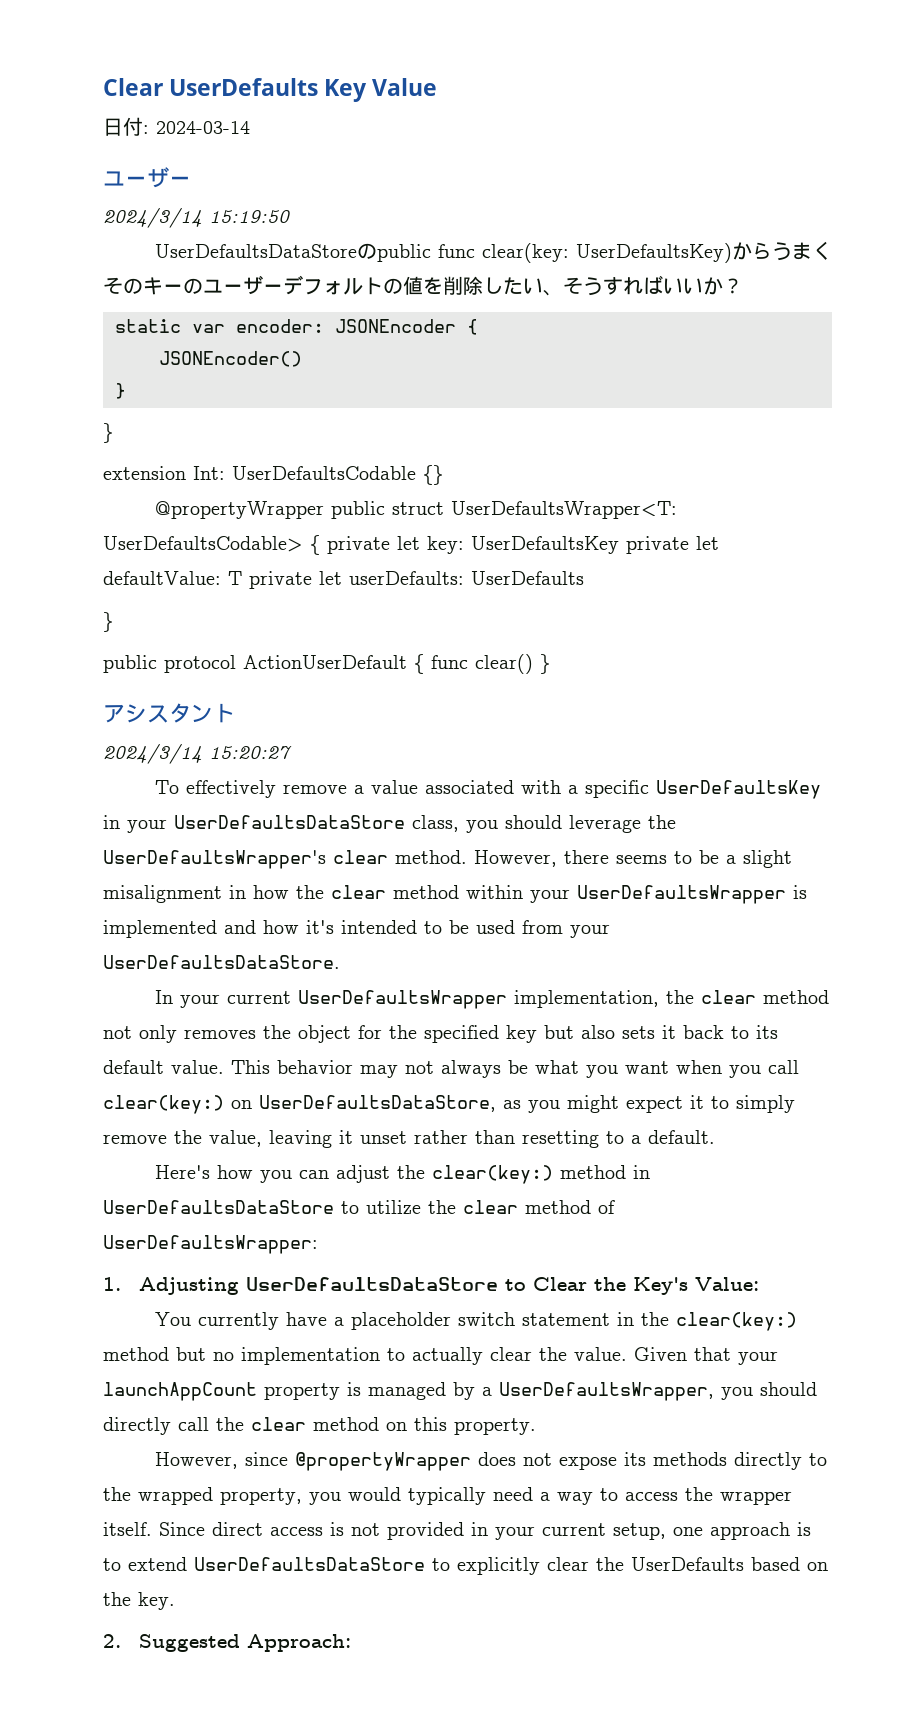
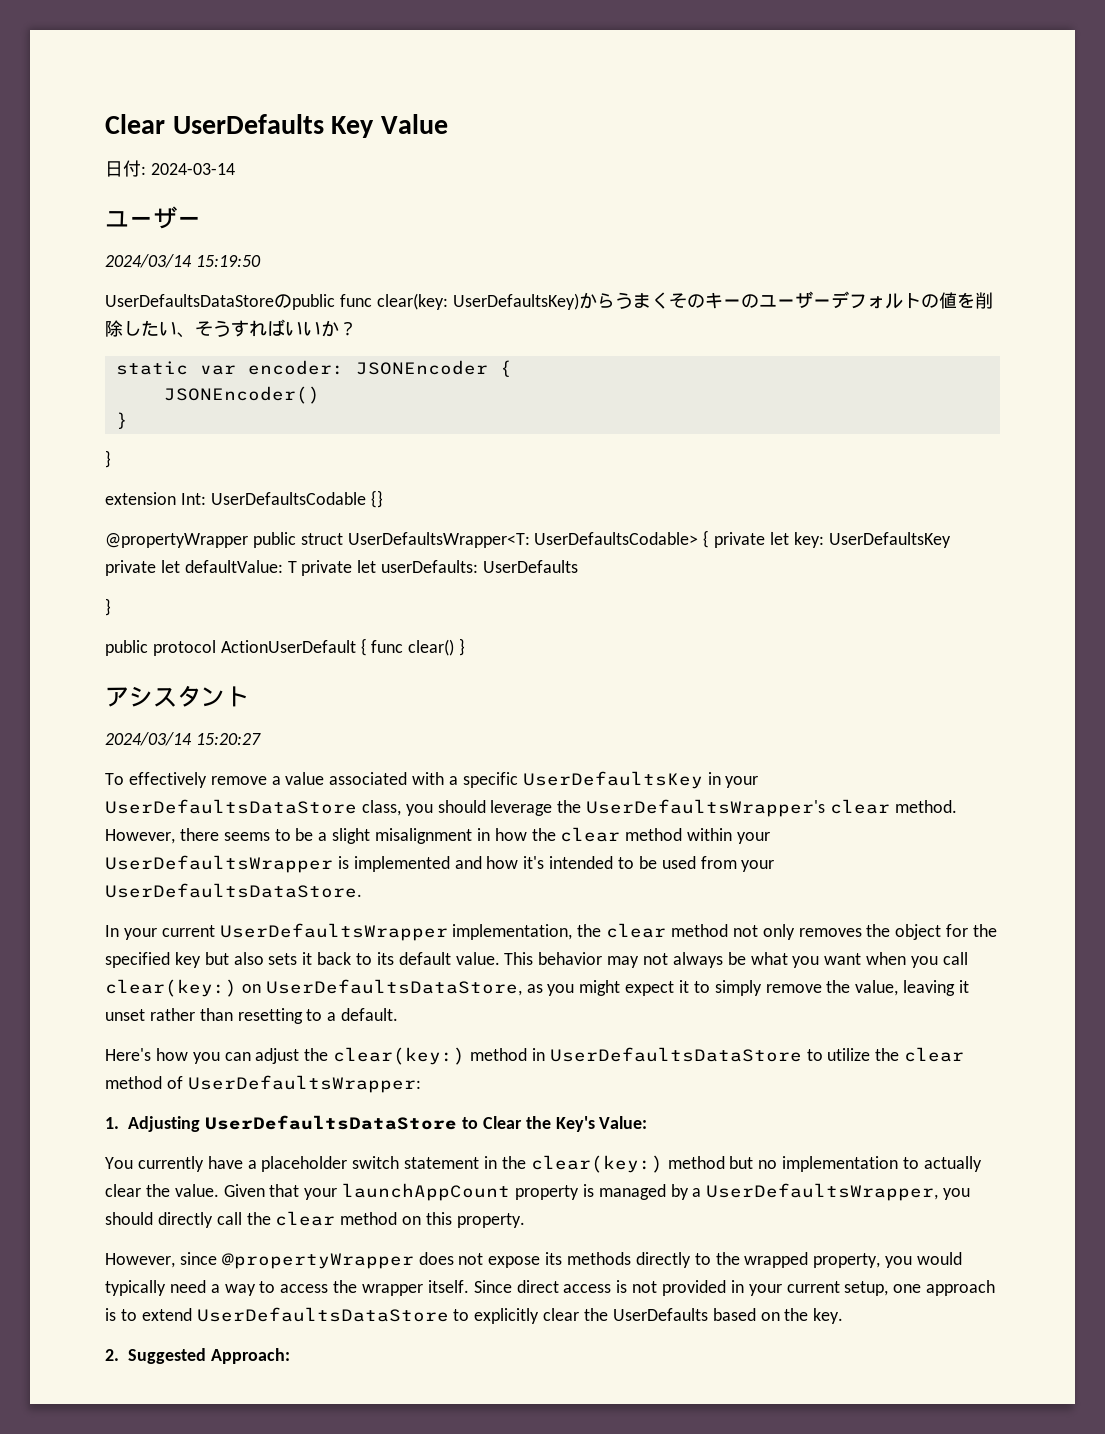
- 2024/3/14 15:19:50
+ 2024/03/14 15:19:50
- 2024/3/14 15:20:27
+ 2024/03/14 15:20:27

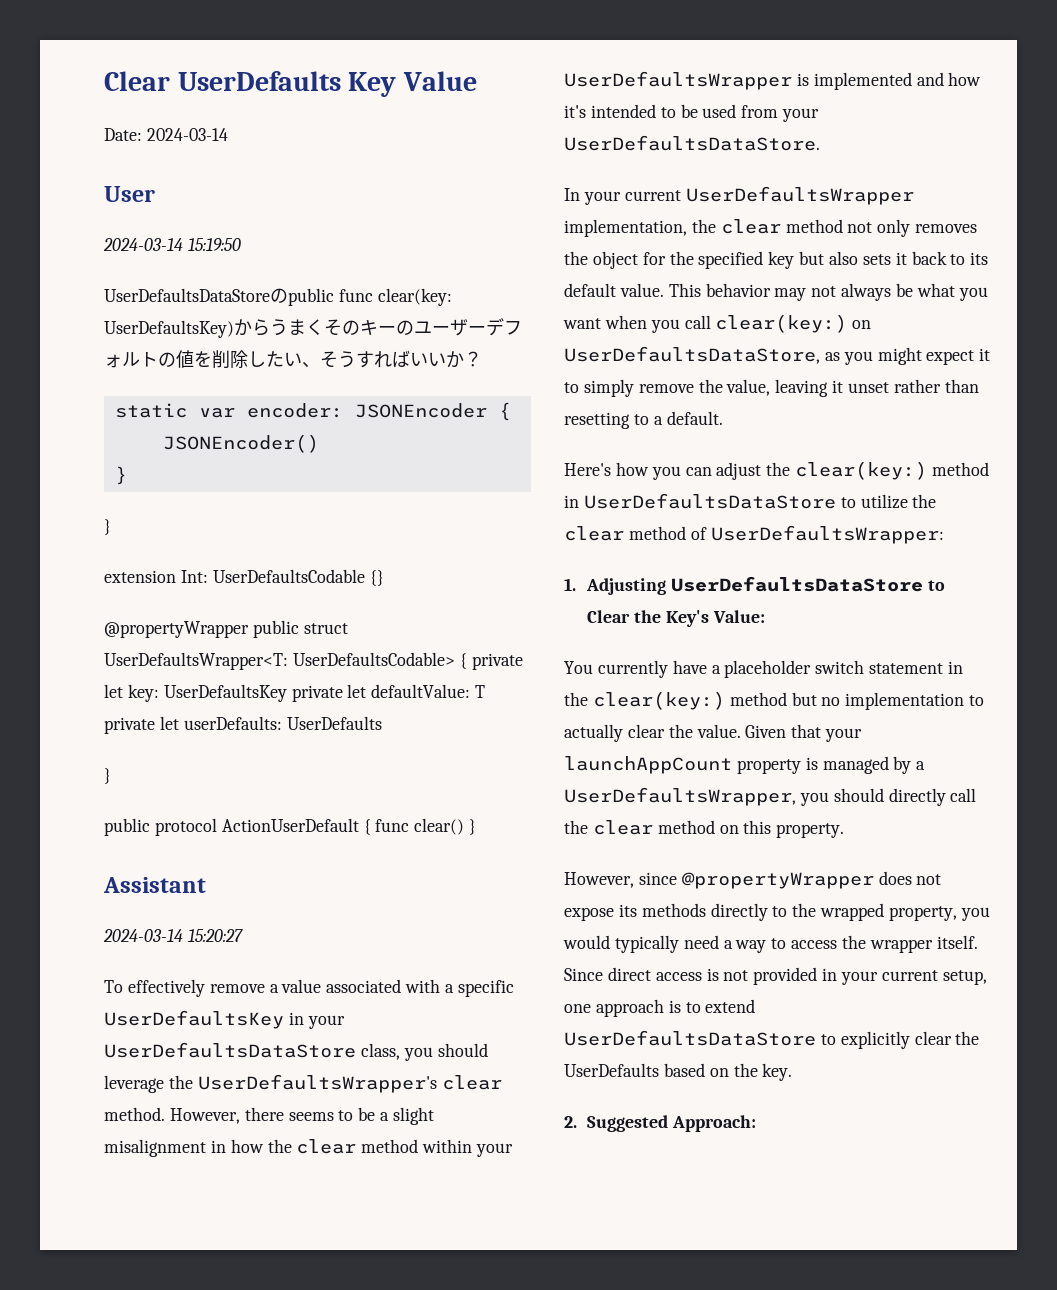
- 日付: 2024-03-14
- ユーザー
- 2024/03/14 15:19:50
+ Date: 2024-03-14
+ User
+ 2024-03-14 15:19:50
- アシスタント
- 2024/03/14 15:20:27
+ Assistant
+ 2024-03-14 15:20:27

